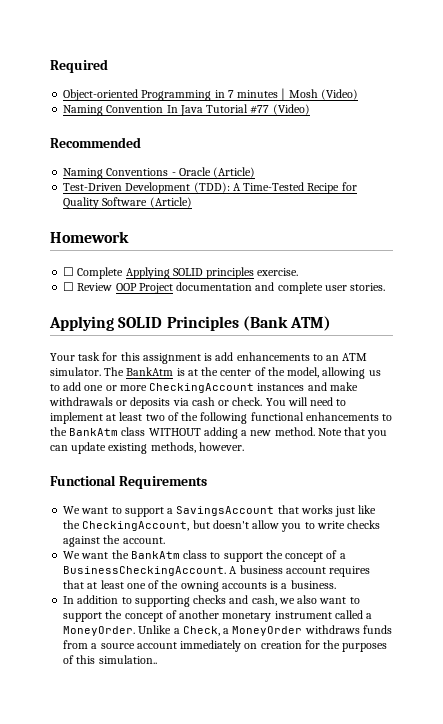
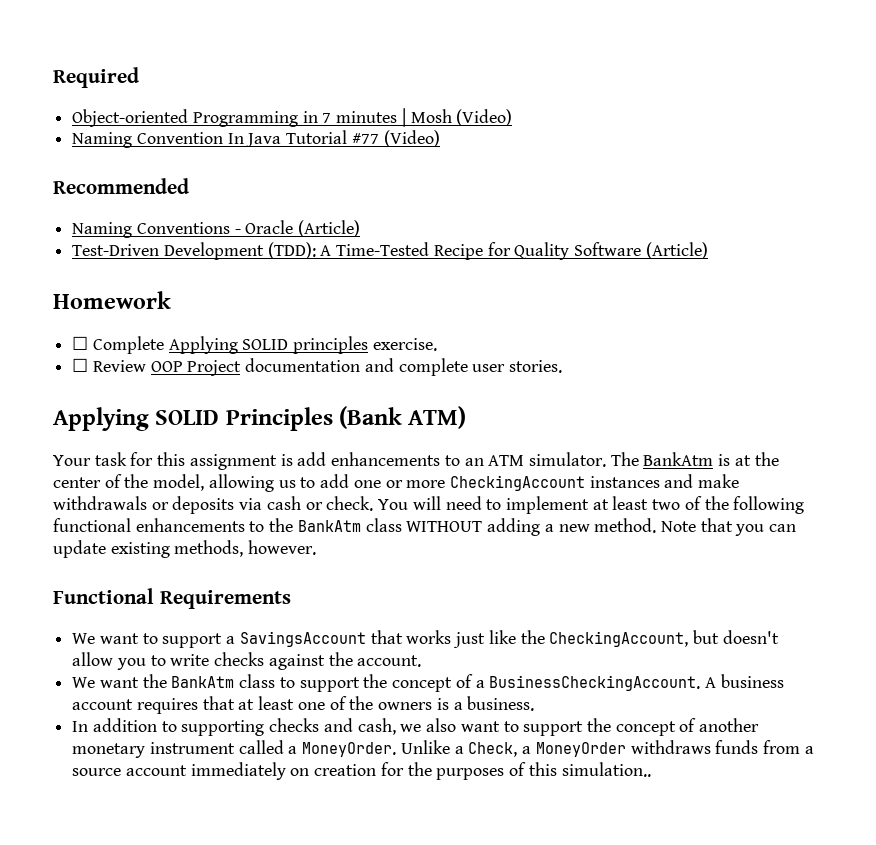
- A business account requires that at least one of the owning accounts is a business.
+ A business account requires that at least one of the owners is a business.

